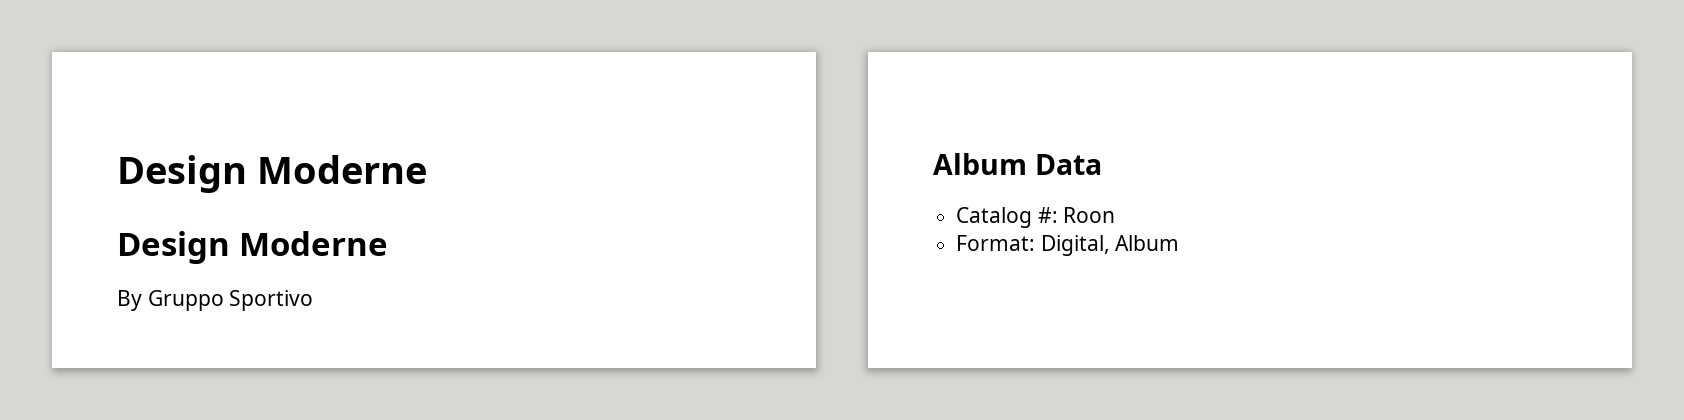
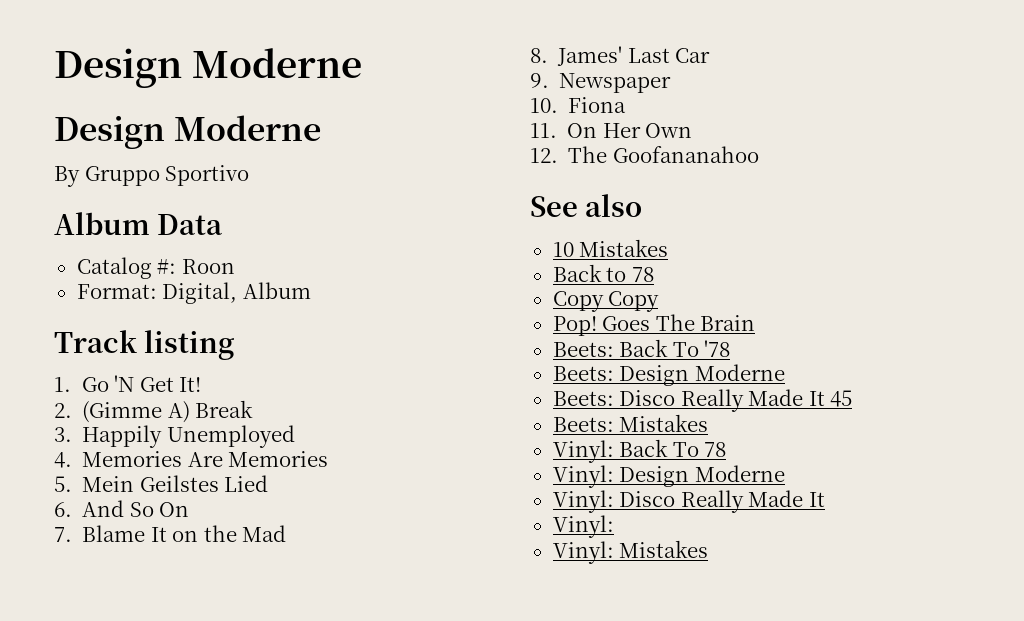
+ Track listing
+ 1. Go 'N Get It!
+ 2. (Gimme A) Break
+ 3. Happily Unemployed
+ 4. Memories Are Memories
+ 5. Mein Geilstes Lied
+ 6. And So On
+ 7. Blame It on the Mad
+ 8. James' Last Car
+ 9. Newspaper
+ 10. Fiona
+ 11. On Her Own
+ 12. The Goofananahoo
+ See also
+ 10 Mistakes
+ Back to 78
+ Copy Copy
+ Pop! Goes The Brain
+ Beets: Back To '78
+ Beets: Design Moderne
+ Beets: Disco Really Made It 45
+ Beets: Mistakes
+ Vinyl: Back To 78
+ Vinyl: Design Moderne
+ Vinyl: Disco Really Made It
+ Vinyl:
+ Vinyl: Mistakes

